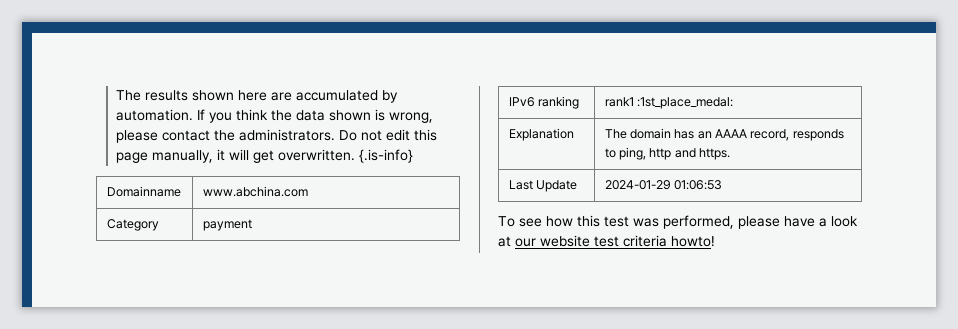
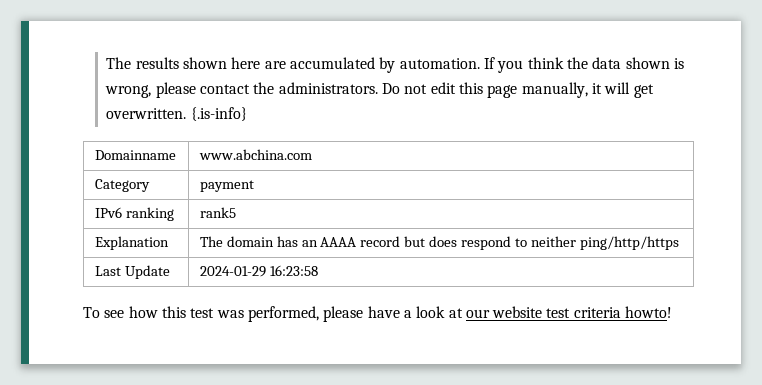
- IPv6 ranking | rank1 :1st_place_medal:
+ IPv6 ranking | rank5
- Explanation | The domain has an AAAA record, responds to ping, http and https.
+ Explanation | The domain has an AAAA record but does respond to neither ping/http/https
- Last Update | 2024-01-29 01:06:53
+ Last Update | 2024-01-29 16:23:58

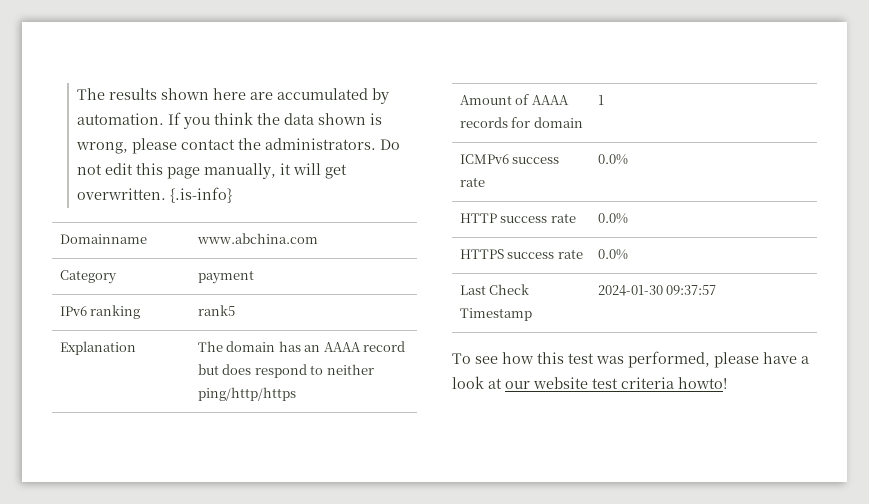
- Last Update | 2024-01-29 16:23:58
+ Amount of AAAA records for domain | 1
+ ICMPv6 success rate | 0.0%
+ HTTP success rate | 0.0%
+ HTTPS success rate | 0.0%
+ Last Check Timestamp | 2024-01-30 09:37:57

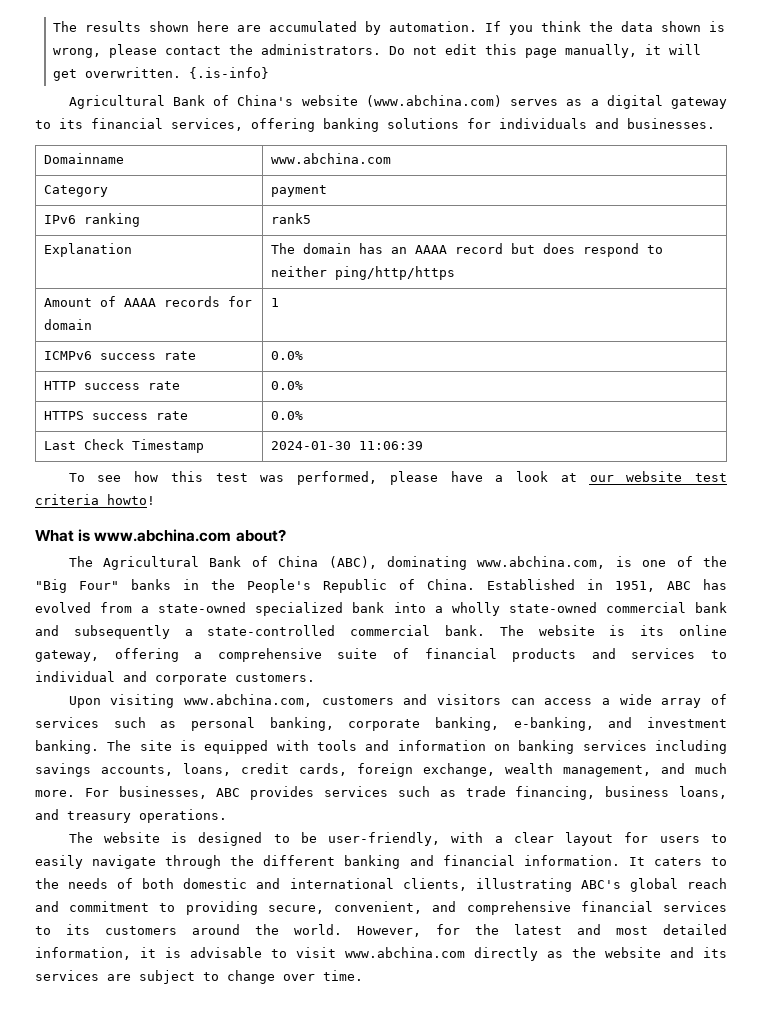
+ Agricultural Bank of China's website (www.abchina.com) serves as a digital gateway to its financial services, offering banking solutions for individuals and businesses.
- Last Check Timestamp | 2024-01-30 09:37:57
+ Last Check Timestamp | 2024-01-30 11:06:39
+ What is www.abchina.com about?
+ The Agricultural Bank of China (ABC), dominating www.abchina.com, is one of the "Big Four" banks in the People's Republic of China. Established in 1951, ABC has evolved from a state-owned specialized bank into a wholly state-owned commercial bank and subsequently a state-controlled commercial bank. The website is its online gateway, offering a comprehensive suite of financial products and services to individual and corporate customers.
+ Upon visiting www.abchina.com, customers and visitors can access a wide array of services such as personal banking, corporate banking, e-banking, and investment banking. The site is equipped with tools and information on banking services including savings accounts, loans, credit cards, foreign exchange, wealth management, and much more. For businesses, ABC provides services such as trade financing, business loans, and treasury operations.
+ The website is designed to be user-friendly, with a clear layout for users to easily navigate through the different banking and financial information. It caters to the needs of both domestic and international clients, illustrating ABC's global reach and commitment to providing secure, convenient, and comprehensive financial services to its customers around the world. However, for the latest and most detailed information, it is advisable to visit www.abchina.com directly as the website and its services are subject to change over time.

